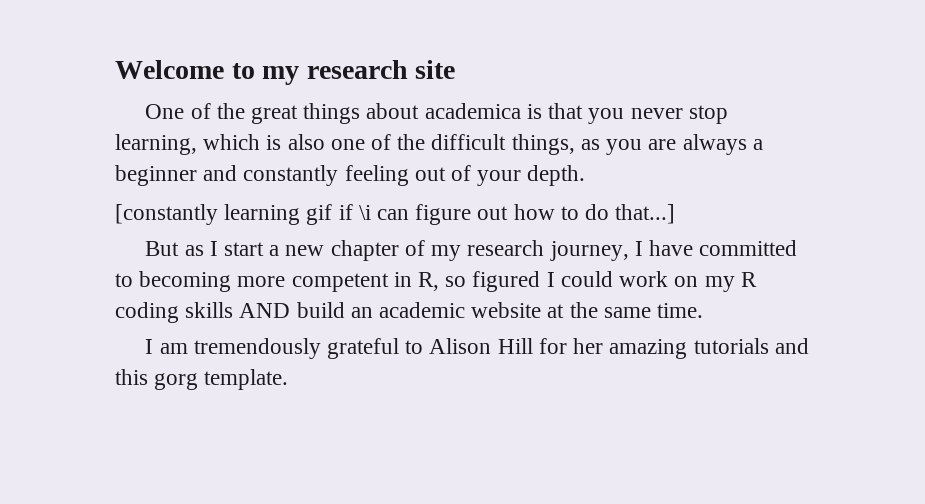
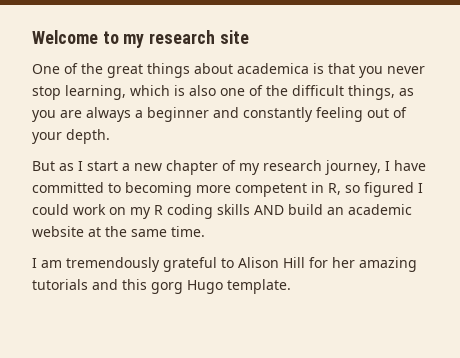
- [constantly learning gif if \i can figure out how to do that...]
- I am tremendously grateful to Alison Hill for her amazing tutorials and this gorg template.
+ I am tremendously grateful to Alison Hill for her amazing tutorials and this gorg Hugo template.

